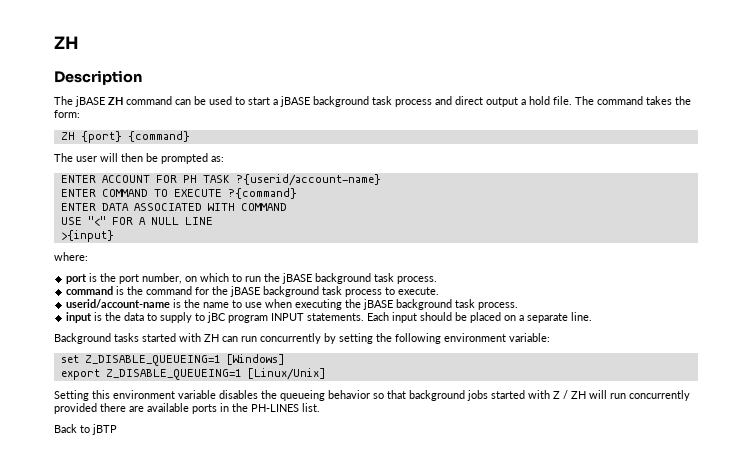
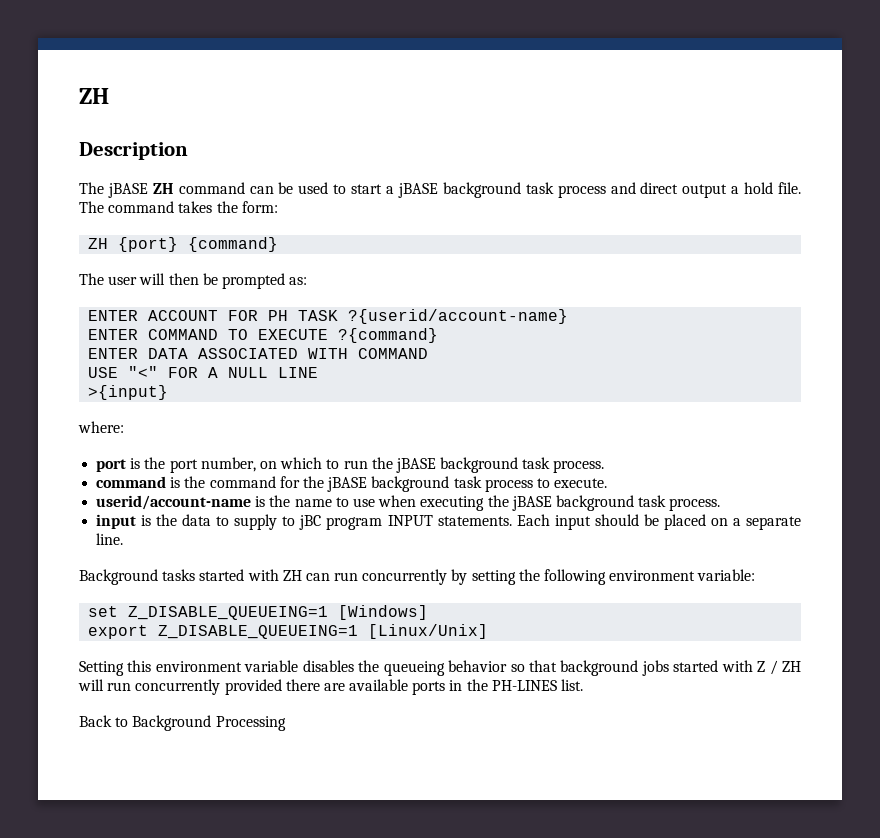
- Back to jBTP
+ Back to Background Processing

